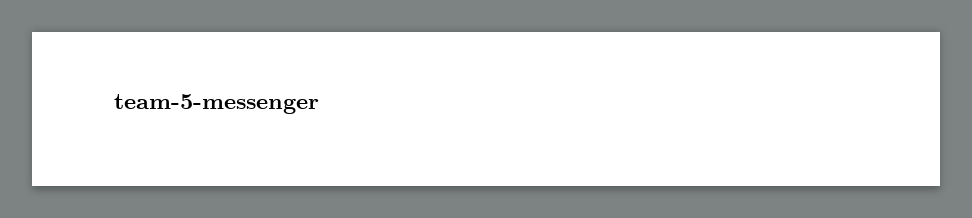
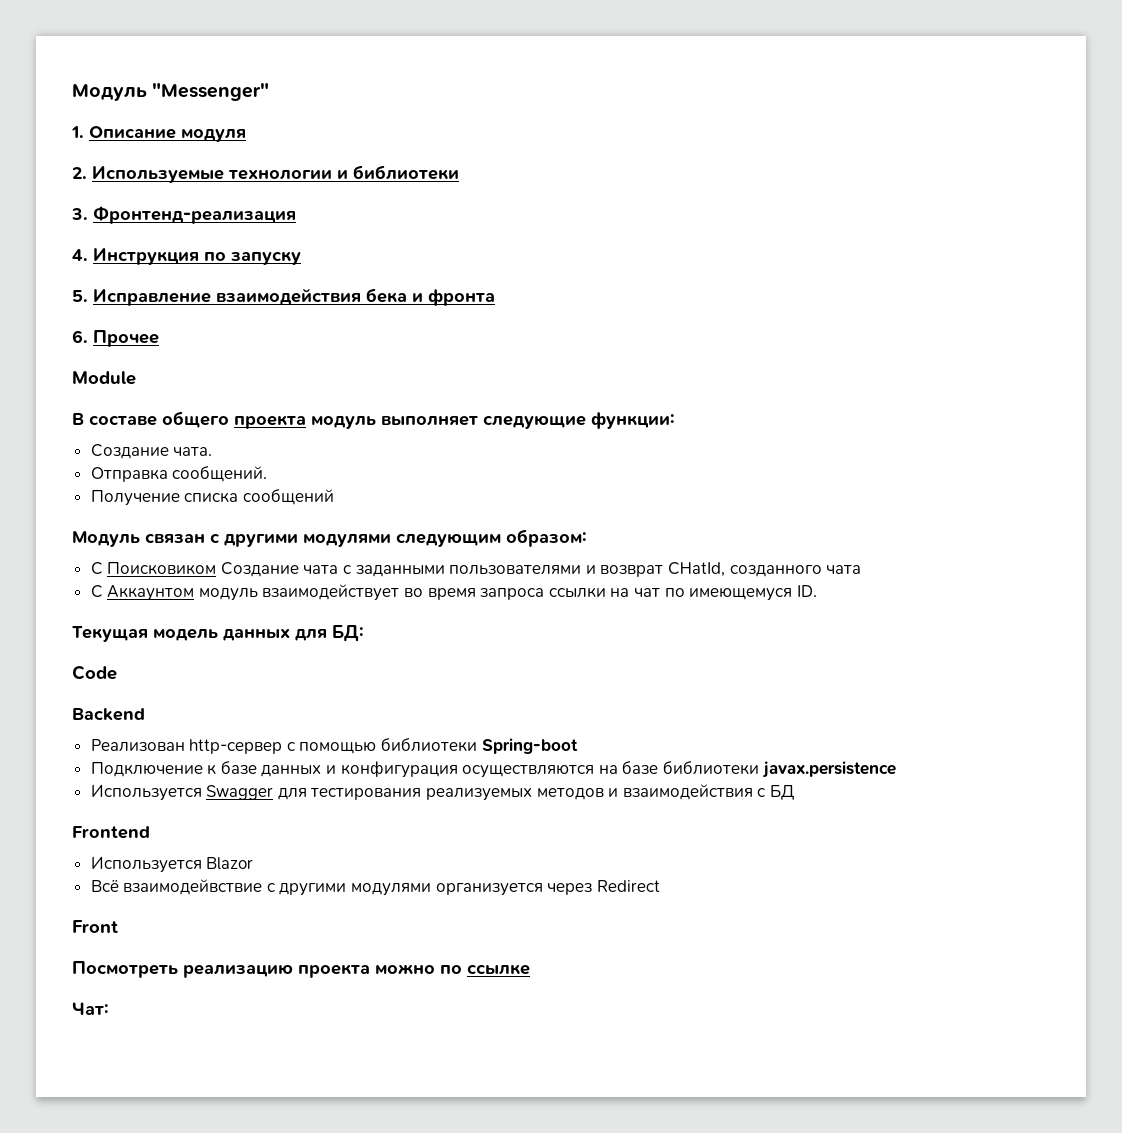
- team-5-messenger
+ Модуль "Messenger"
+ 1. Описание модуля
+ 2. Используемые технологии и библиотеки
+ 3. Фронтенд-реализация
+ 4. Инструкция по запуску
+ 5. Исправление взаимодействия бека и фронта
+ 6. Прочее
+ Module
+ В составе общего проекта модуль выполняет следующие функции:
+ Создание чата.
+ Отправка сообщений.
+ Получение списка сообщений
+ Модуль связан с другими модулями следующим образом:
+ С Поисковиком Создание чата с заданными пользователями и возврат CHatId, созданного чата
+ С Аккаунтом модуль взаимодействует во время запроса ссылки на чат по имеющемуся ID.
+ Текущая модель данных для БД:
+ Code
+ Backend
+ Реализован http-сервер с помощью библиотеки Spring-boot
+ Подключение к базе данных и конфигурация осуществляются на базе библиотеки javax.persistence
+ Используется Swagger для тестирования реализуемых методов и взаимодействия с БД
+ Frontend
+ Используется Blazor
+ Всё взаимодейвствие с другими модулями организуется через Redirect
+ Front
+ Посмотреть реализацию проекта можно по ссылке
+ Чат:

